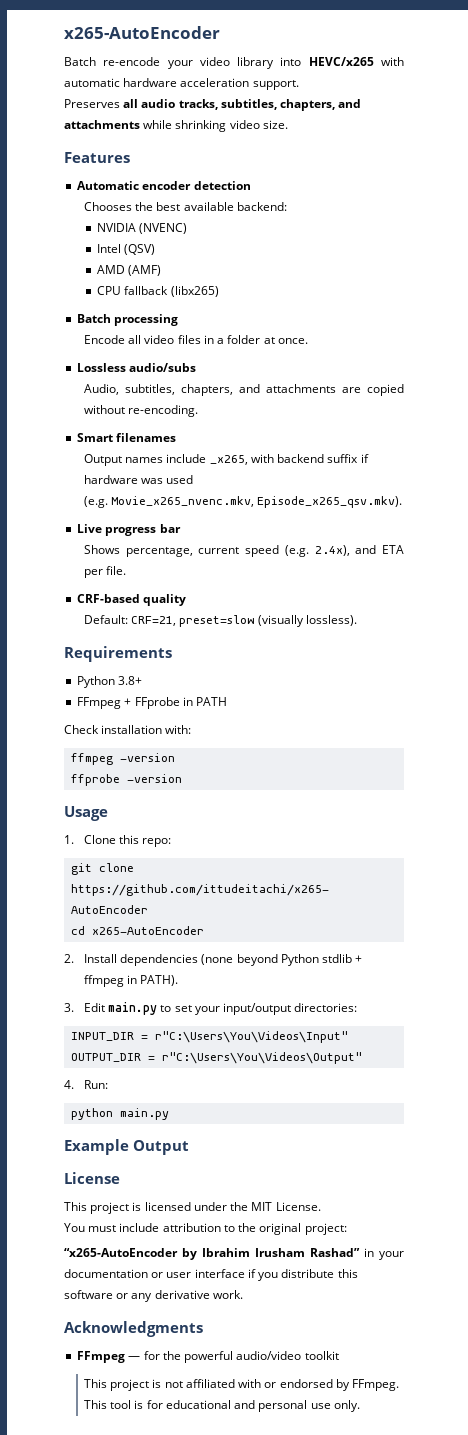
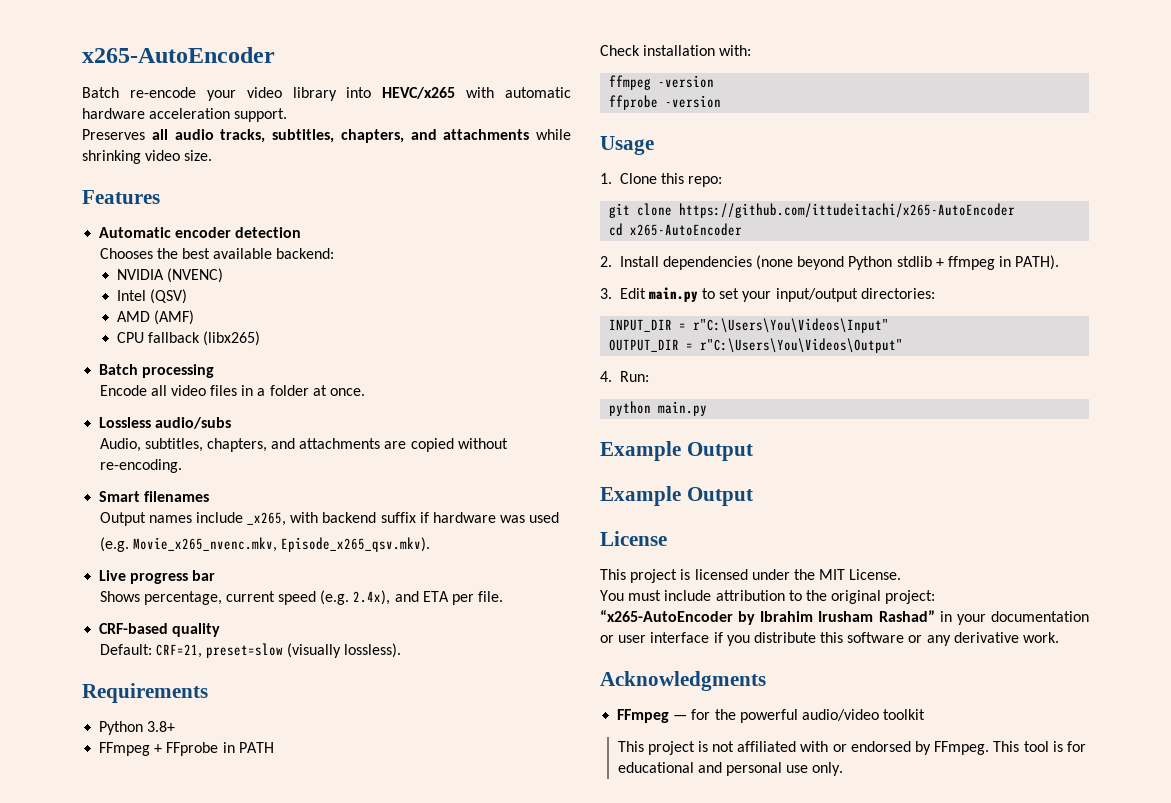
  python main.py
+ Example Output

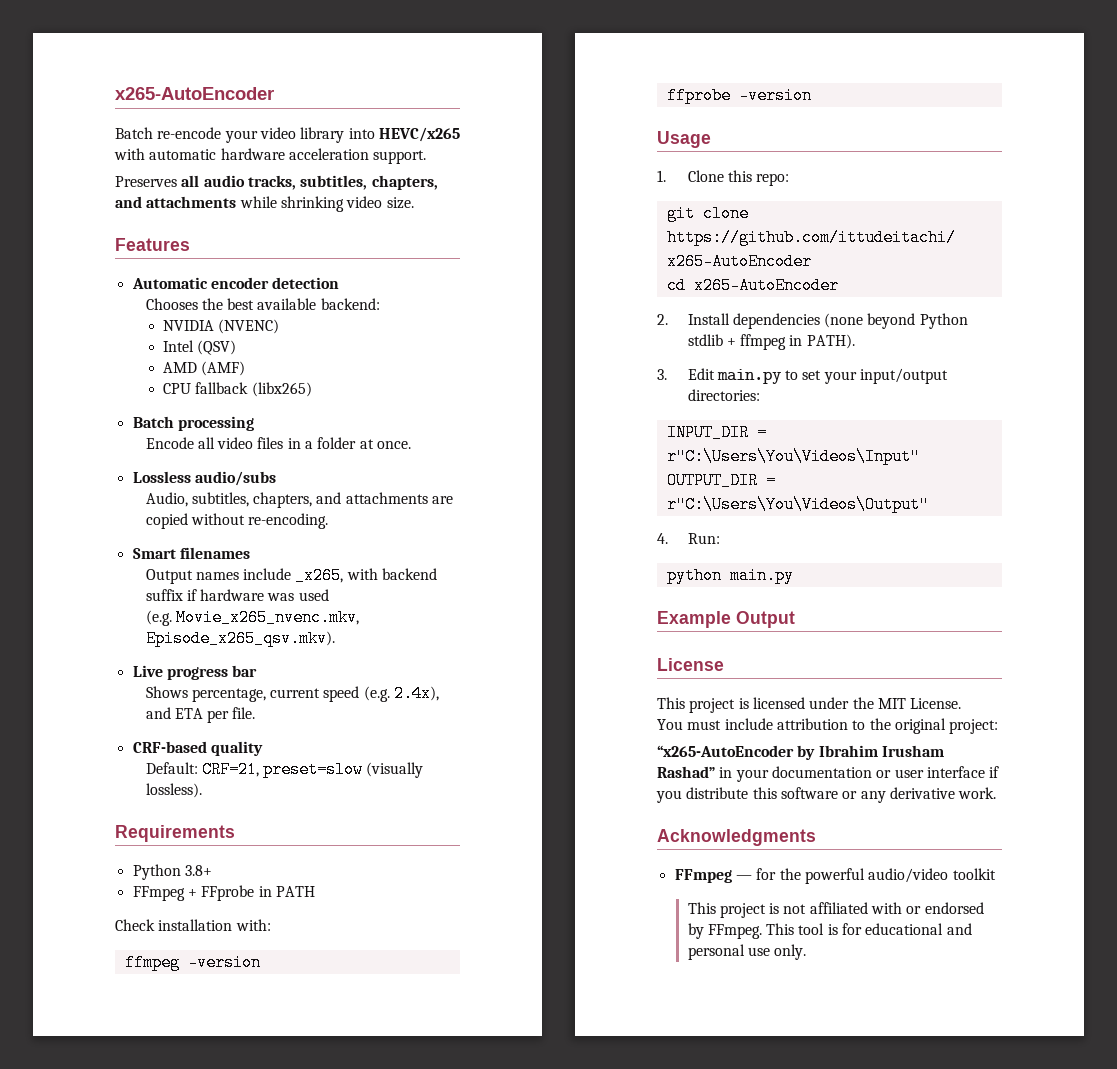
  python main.py
- Example Output

